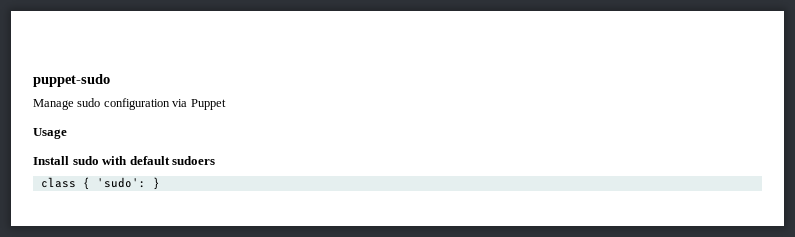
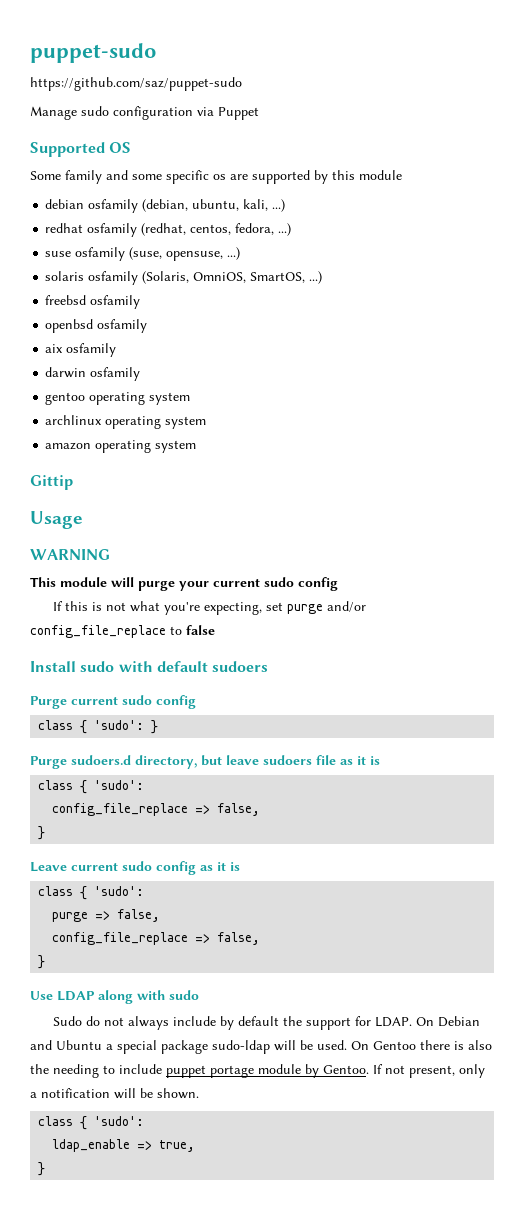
+ https://github.com/saz/puppet-sudo
+ Supported OS
+ Some family and some specific os are supported by this module
+ debian osfamily (debian, ubuntu, kali, ...)
+ redhat osfamily (redhat, centos, fedora, ...)
+ suse osfamily (suse, opensuse, ...)
+ solaris osfamily (Solaris, OmniOS, SmartOS, ...)
+ freebsd osfamily
+ openbsd osfamily
+ aix osfamily
+ darwin osfamily
+ gentoo operating system
+ archlinux operating system
+ amazon operating system
+ Gittip
  Usage
+ WARNING
+ This module will purge your current sudo config
+ If this is not what you're expecting, set purge and/or config_file_replace to false
+ Purge current sudo config
+ Purge sudoers.d directory, but leave sudoers file as it is
+ class { 'sudo':
+ config_file_replace => false,
+ }
+ Leave current sudo config as it is
+ class { 'sudo':
+ purge => false,
+ config_file_replace => false,
+ }
+ Use LDAP along with sudo
+ Sudo do not always include by default the support for LDAP. On Debian and Ubuntu a special package sudo-ldap will be used. On Gentoo there is also the needing to include puppet portage module by Gentoo. If not present, only a notification will be shown.
+ class { 'sudo':
+ ldap_enable => true,
+ }

